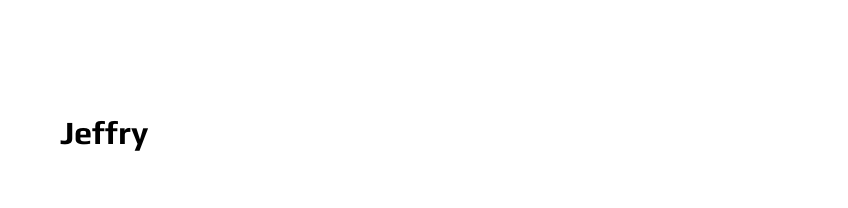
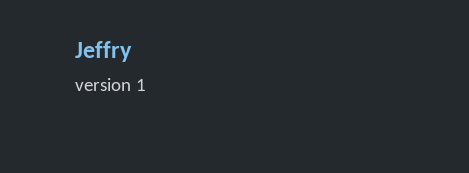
+ version 1

